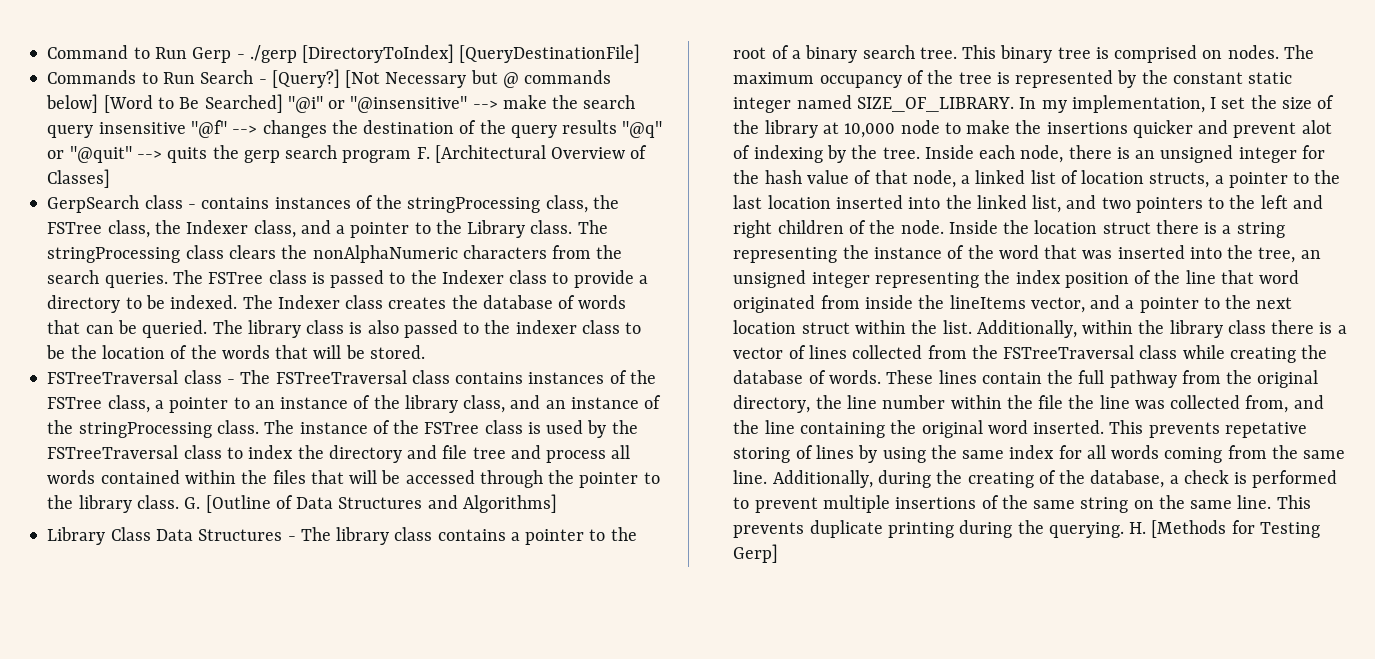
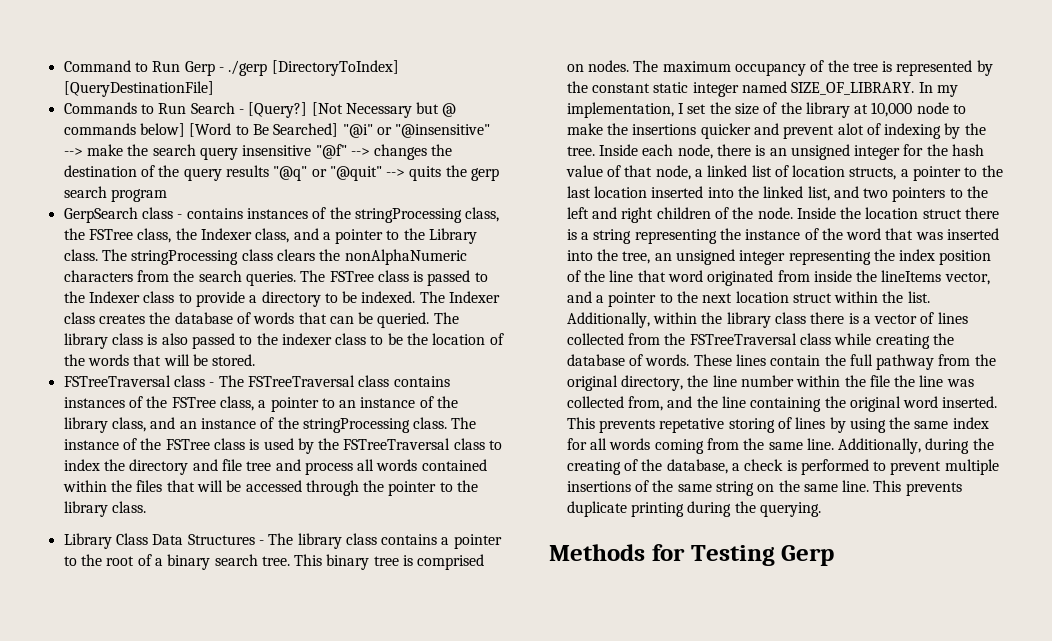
- [Not Necessary but @ commands below] [Word to Be Searched] "@i" or "@insensitive" --> make the search query insensitive "@f" --> changes the destination of the query results "@q" or "@quit" --> quits the gerp search program F. [Architectural Overview of Classes]
+ [Not Necessary but @ commands below] [Word to Be Searched] "@i" or "@insensitive" --> make the search query insensitive "@f" --> changes the destination of the query results "@q" or "@quit" --> quits the gerp search program
- G. [Outline of Data Structures and Algorithms]
- This prevents duplicate printing during the querying. H. [Methods for Testing Gerp]
+ This prevents duplicate printing during the querying.
+ Methods for Testing Gerp

